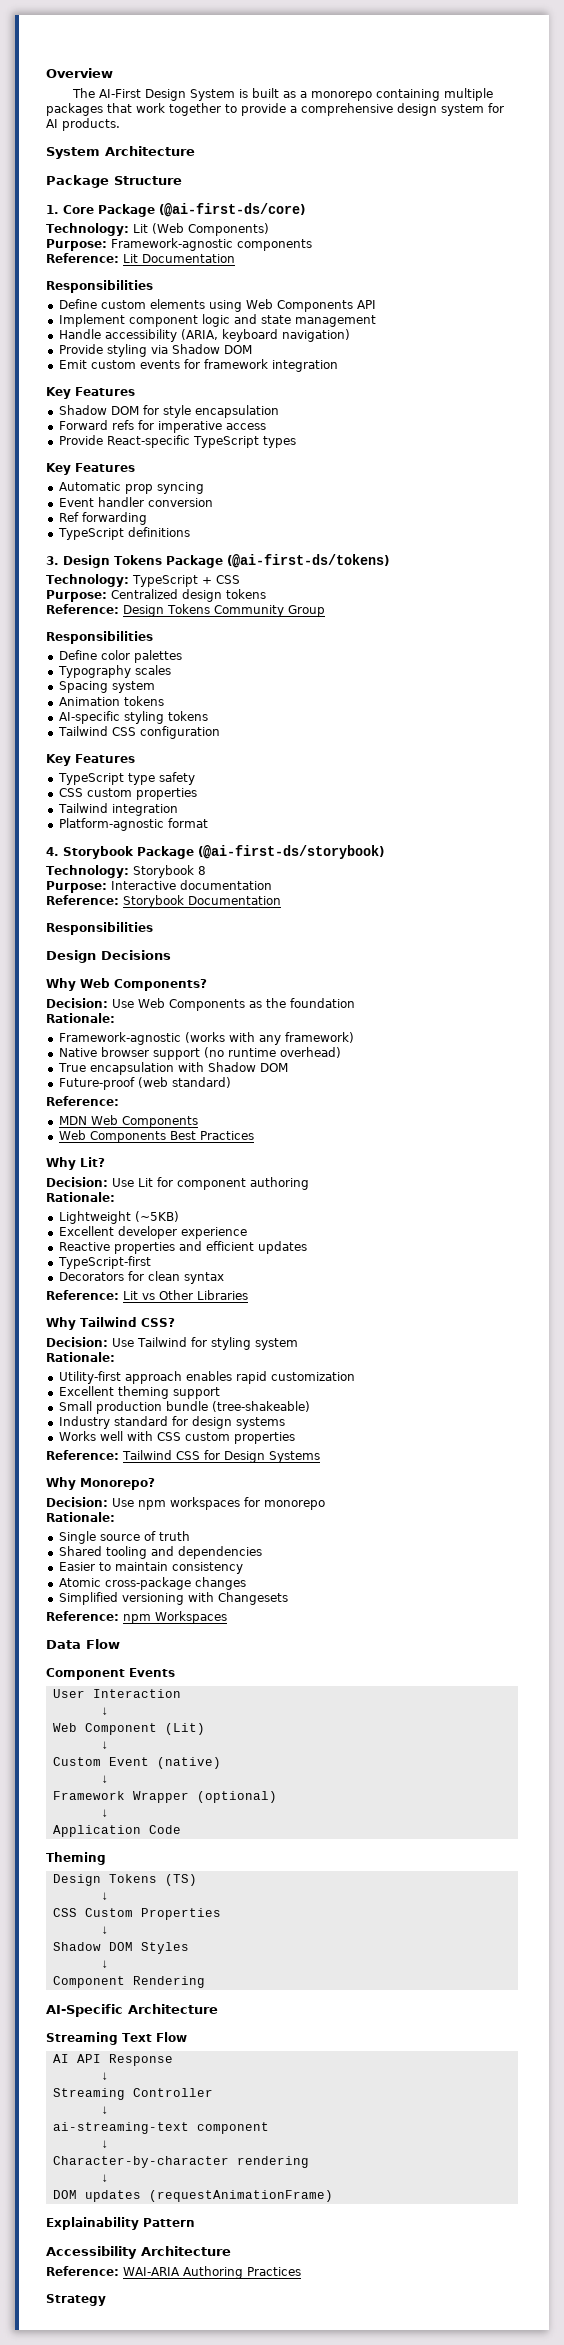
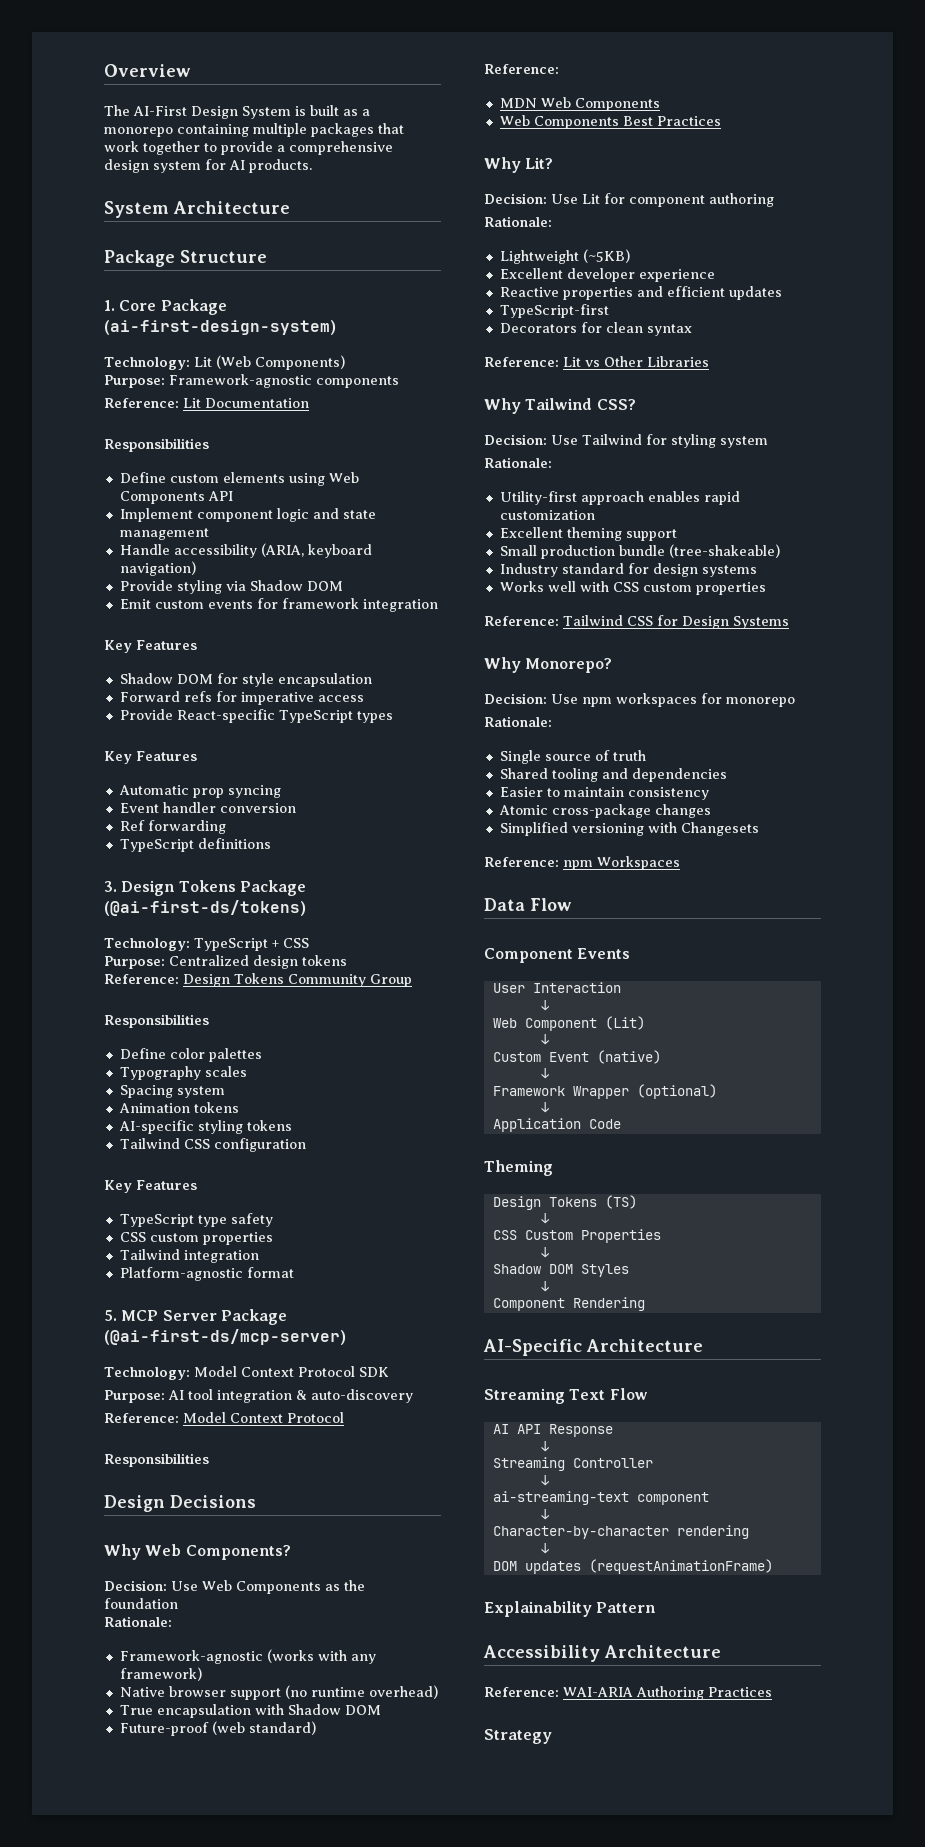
- 1. Core Package (@ai-first-ds/core)
+ 1. Core Package (ai-first-design-system)
- 4. Storybook Package (@ai-first-ds/storybook)
- Technology: Storybook 8
- Purpose: Interactive documentation
- Reference: Storybook Documentation
+ 5. MCP Server Package (@ai-first-ds/mcp-server)
+ Technology: Model Context Protocol SDK
+ Purpose: AI tool integration & auto-discovery
+ Reference: Model Context Protocol

